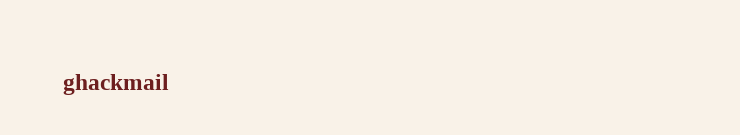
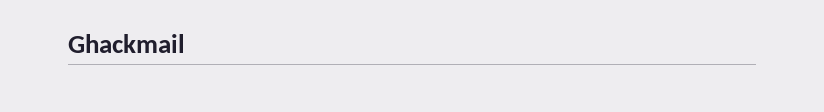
- ghackmail
+ Ghackmail

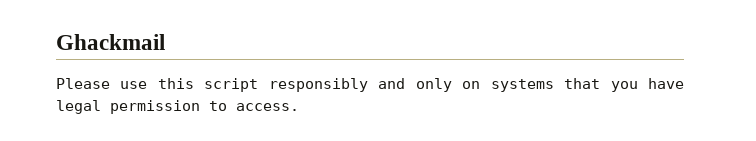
+ Please use this script responsibly and only on systems that you have legal permission to access.

